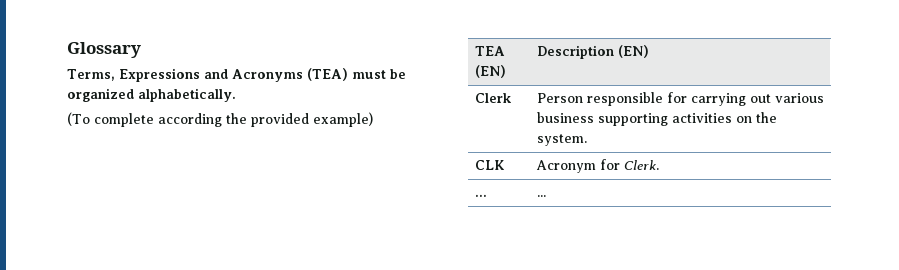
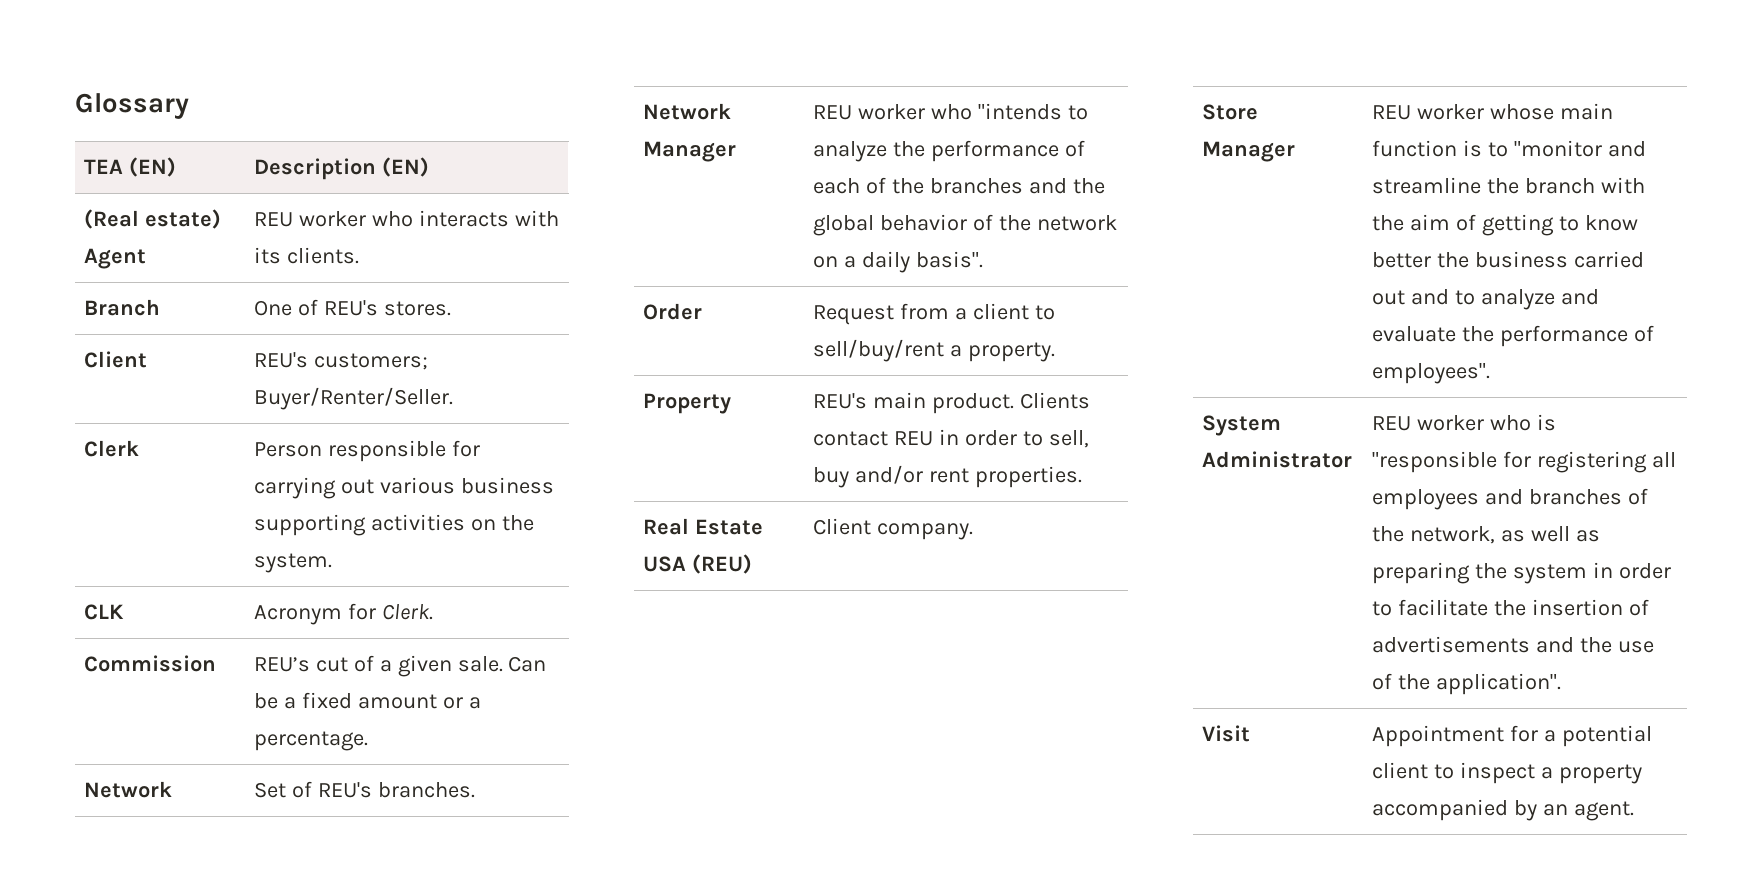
- Terms, Expressions and Acronyms (TEA) must be organized alphabetically.
- (To complete according the provided example)
  TEA (EN) | Description (EN)
+ (Real estate) Agent | REU worker who interacts with its clients.
+ Branch | One of REU's stores.
+ Client | REU's customers; Buyer/Renter/Seller.
- ... | ...
+ Commission | REU’s cut of a given sale. Can be a fixed amount or a percentage.
+ Network | Set of REU's branches.
+ Network Manager | REU worker who "intends to analyze the performance of each of the branches and the global behavior of the network on a daily basis".
+ Order | Request from a client to sell/buy/rent a property.
+ Property | REU's main product. Clients contact REU in order to sell, buy and/or rent properties.
+ Real Estate USA (REU) | Client company.
+ Store Manager | REU worker whose main function is to "monitor and streamline the branch with the aim of getting to know better the business carried out and to analyze and evaluate the performance of employees".
+ System Administrator | REU worker who is "responsible for registering all employees and branches of the network, as well as preparing the system in order to facilitate the insertion of advertisements and the use of the application".
+ Visit | Appointment for a potential client to inspect a property accompanied by an agent.

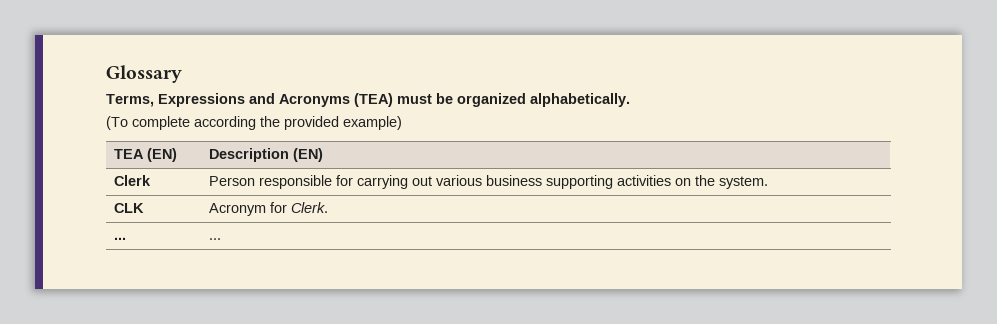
+ Terms, Expressions and Acronyms (TEA) must be organized alphabetically.
+ (To complete according the provided example)
  TEA (EN) | Description (EN)
- (Real estate) Agent | REU worker who interacts with its clients.
- Branch | One of REU's stores.
- Client | REU's customers; Buyer/Renter/Seller.
- Commission | REU’s cut of a given sale. Can be a fixed amount or a percentage.
- Network | Set of REU's branches.
- Network Manager | REU worker who "intends to analyze the performance of each of the branches and the global behavior of the network on a daily basis".
- Order | Request from a client to sell/buy/rent a property.
- Property | REU's main product. Clients contact REU in order to sell, buy and/or rent properties.
- Real Estate USA (REU) | Client company.
- Store Manager | REU worker whose main function is to "monitor and streamline the branch with the aim of getting to know better the business carried out and to analyze and evaluate the performance of employees".
- System Administrator | REU worker who is "responsible for registering all employees and branches of the network, as well as preparing the system in order to facilitate the insertion of advertisements and the use of the application".
- Visit | Appointment for a potential client to inspect a property accompanied by an agent.
+ ... | ...

